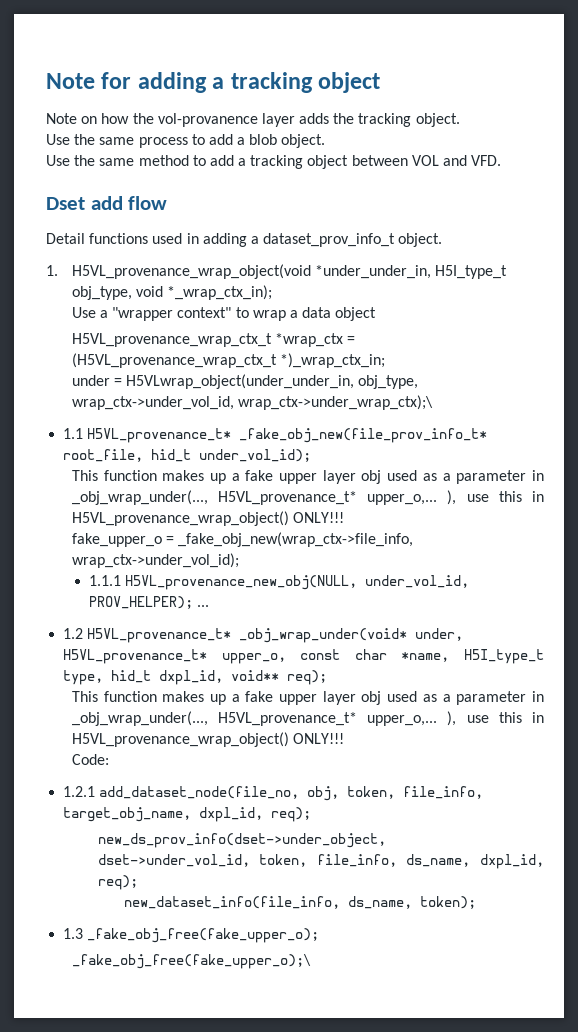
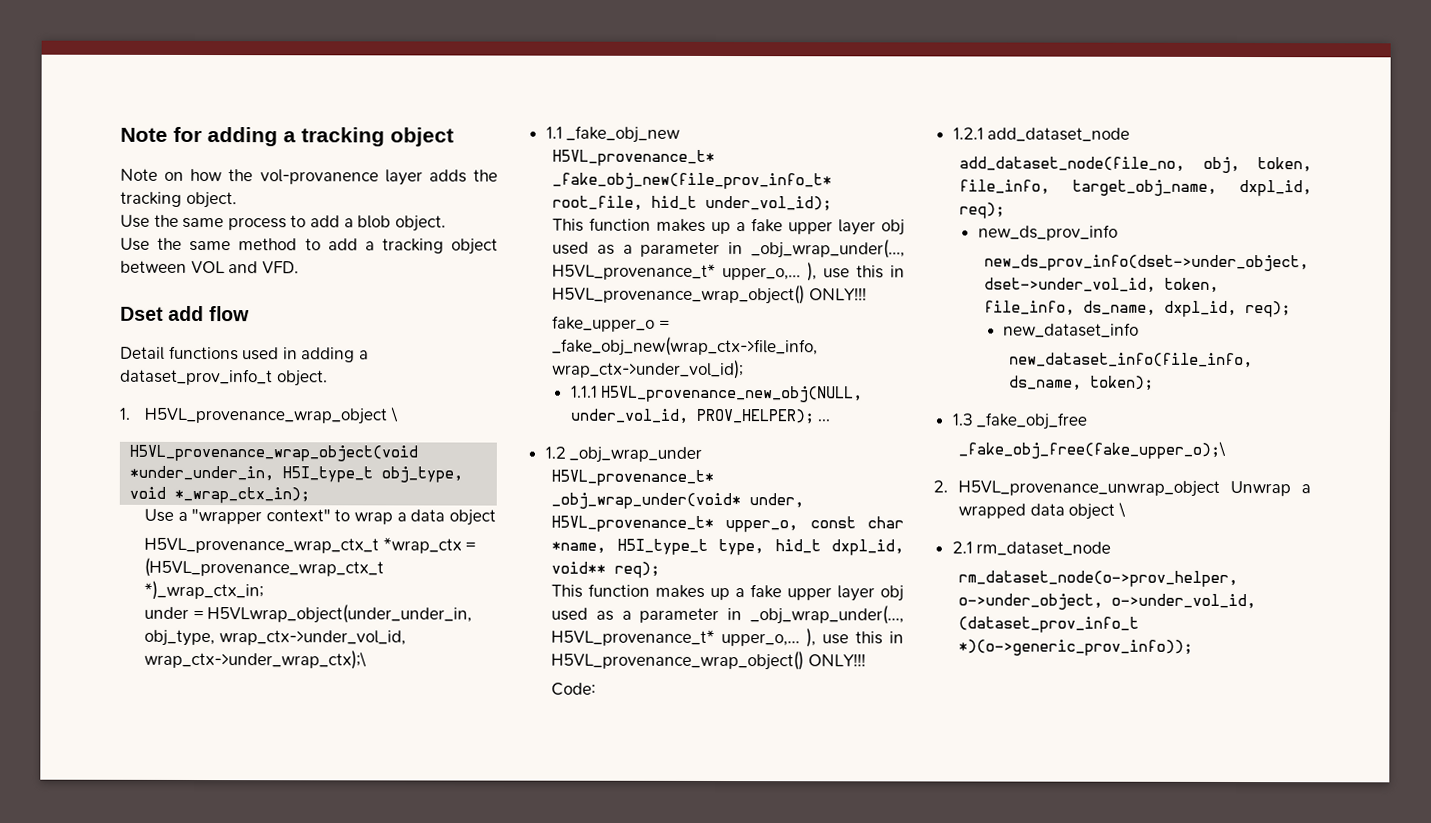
- 1. H5VL_provenance_wrap_object(void *under_under_in, H5I_type_t obj_type, void *_wrap_ctx_in);
+ 1. H5VL_provenance_wrap_object \
+ H5VL_provenance_wrap_object(void *under_under_in, H5I_type_t obj_type, void *_wrap_ctx_in);
- 1.1 H5VL_provenance_t* _fake_obj_new(file_prov_info_t* root_file, hid_t under_vol_id);
+ 1.1 _fake_obj_new
+ H5VL_provenance_t* _fake_obj_new(file_prov_info_t* root_file, hid_t under_vol_id);
- 1.2 H5VL_provenance_t* _obj_wrap_under(void* under, H5VL_provenance_t* upper_o, const char *name, H5I_type_t type, hid_t dxpl_id, void** req);
+ 1.2 _obj_wrap_under
+ H5VL_provenance_t* _obj_wrap_under(void* under, H5VL_provenance_t* upper_o, const char *name, H5I_type_t type, hid_t dxpl_id, void** req);
- 1.2.1 add_dataset_node(file_no, obj, token, file_info, target_obj_name, dxpl_id, req);
+ 1.2.1 add_dataset_node
+ add_dataset_node(file_no, obj, token, file_info, target_obj_name, dxpl_id, req);
+ new_ds_prov_info
+ new_dataset_info
- 1.3 _fake_obj_free(fake_upper_o);
+ 1.3 _fake_obj_free
+ 2. H5VL_provenance_unwrap_object Unwrap a wrapped data object \
+ 2.1 rm_dataset_node
+ rm_dataset_node(o->prov_helper, o->under_object, o->under_vol_id, (dataset_prov_info_t *)(o->generic_prov_info));

